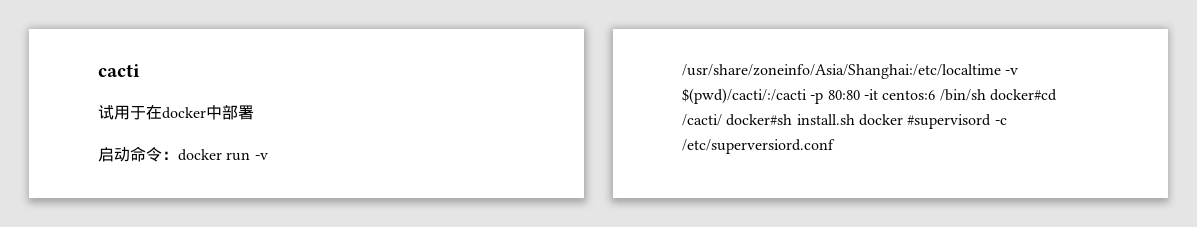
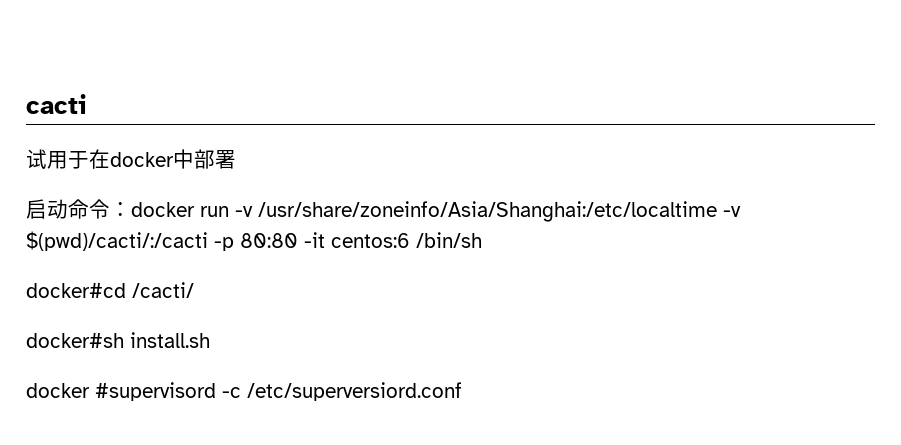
- 启动命令：docker run -v /usr/share/zoneinfo/Asia/Shanghai:/etc/localtime -v $(pwd)/cacti/:/cacti -p 80:80 -it centos:6 /bin/sh docker#cd /cacti/ docker#sh install.sh docker #supervisord -c /etc/superversiord.conf
+ 启动命令：docker run -v /usr/share/zoneinfo/Asia/Shanghai:/etc/localtime -v $(pwd)/cacti/:/cacti -p 80:80 -it centos:6 /bin/sh
+ docker#cd /cacti/
+ docker#sh install.sh
+ docker #supervisord -c /etc/superversiord.conf

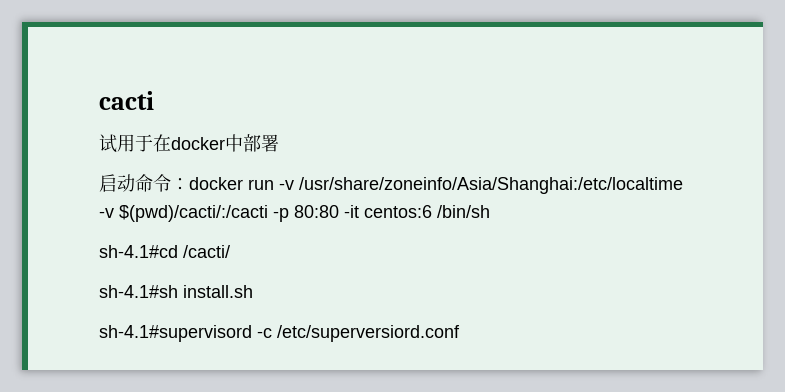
- docker#cd /cacti/
+ sh-4.1#cd /cacti/
- docker#sh install.sh
+ sh-4.1#sh install.sh
- docker #supervisord -c /etc/superversiord.conf
+ sh-4.1#supervisord -c /etc/superversiord.conf

